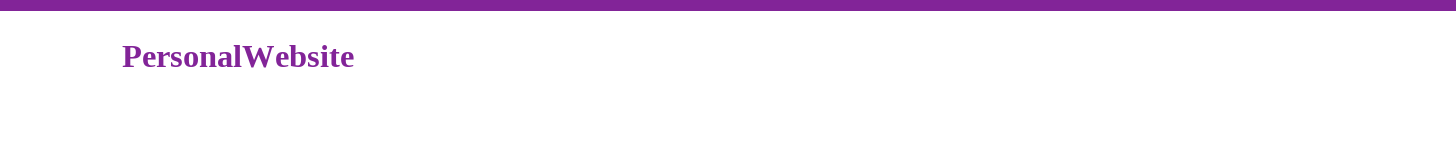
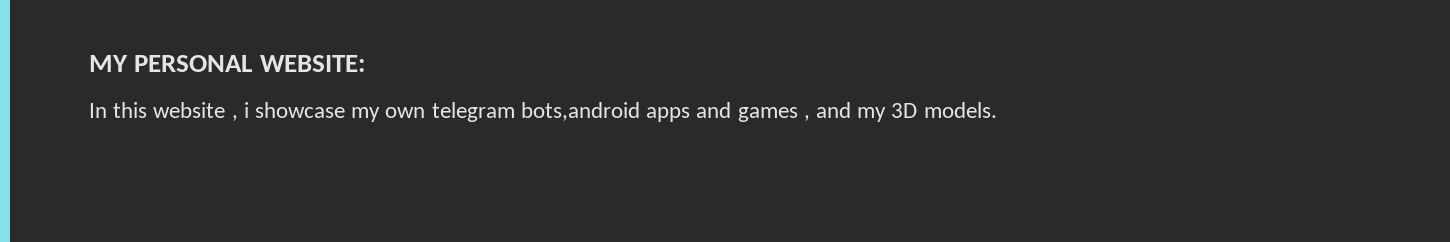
- PersonalWebsite
+ MY PERSONAL WEBSITE:
+ In this website , i showcase my own telegram bots,android apps and games , and my 3D models.

